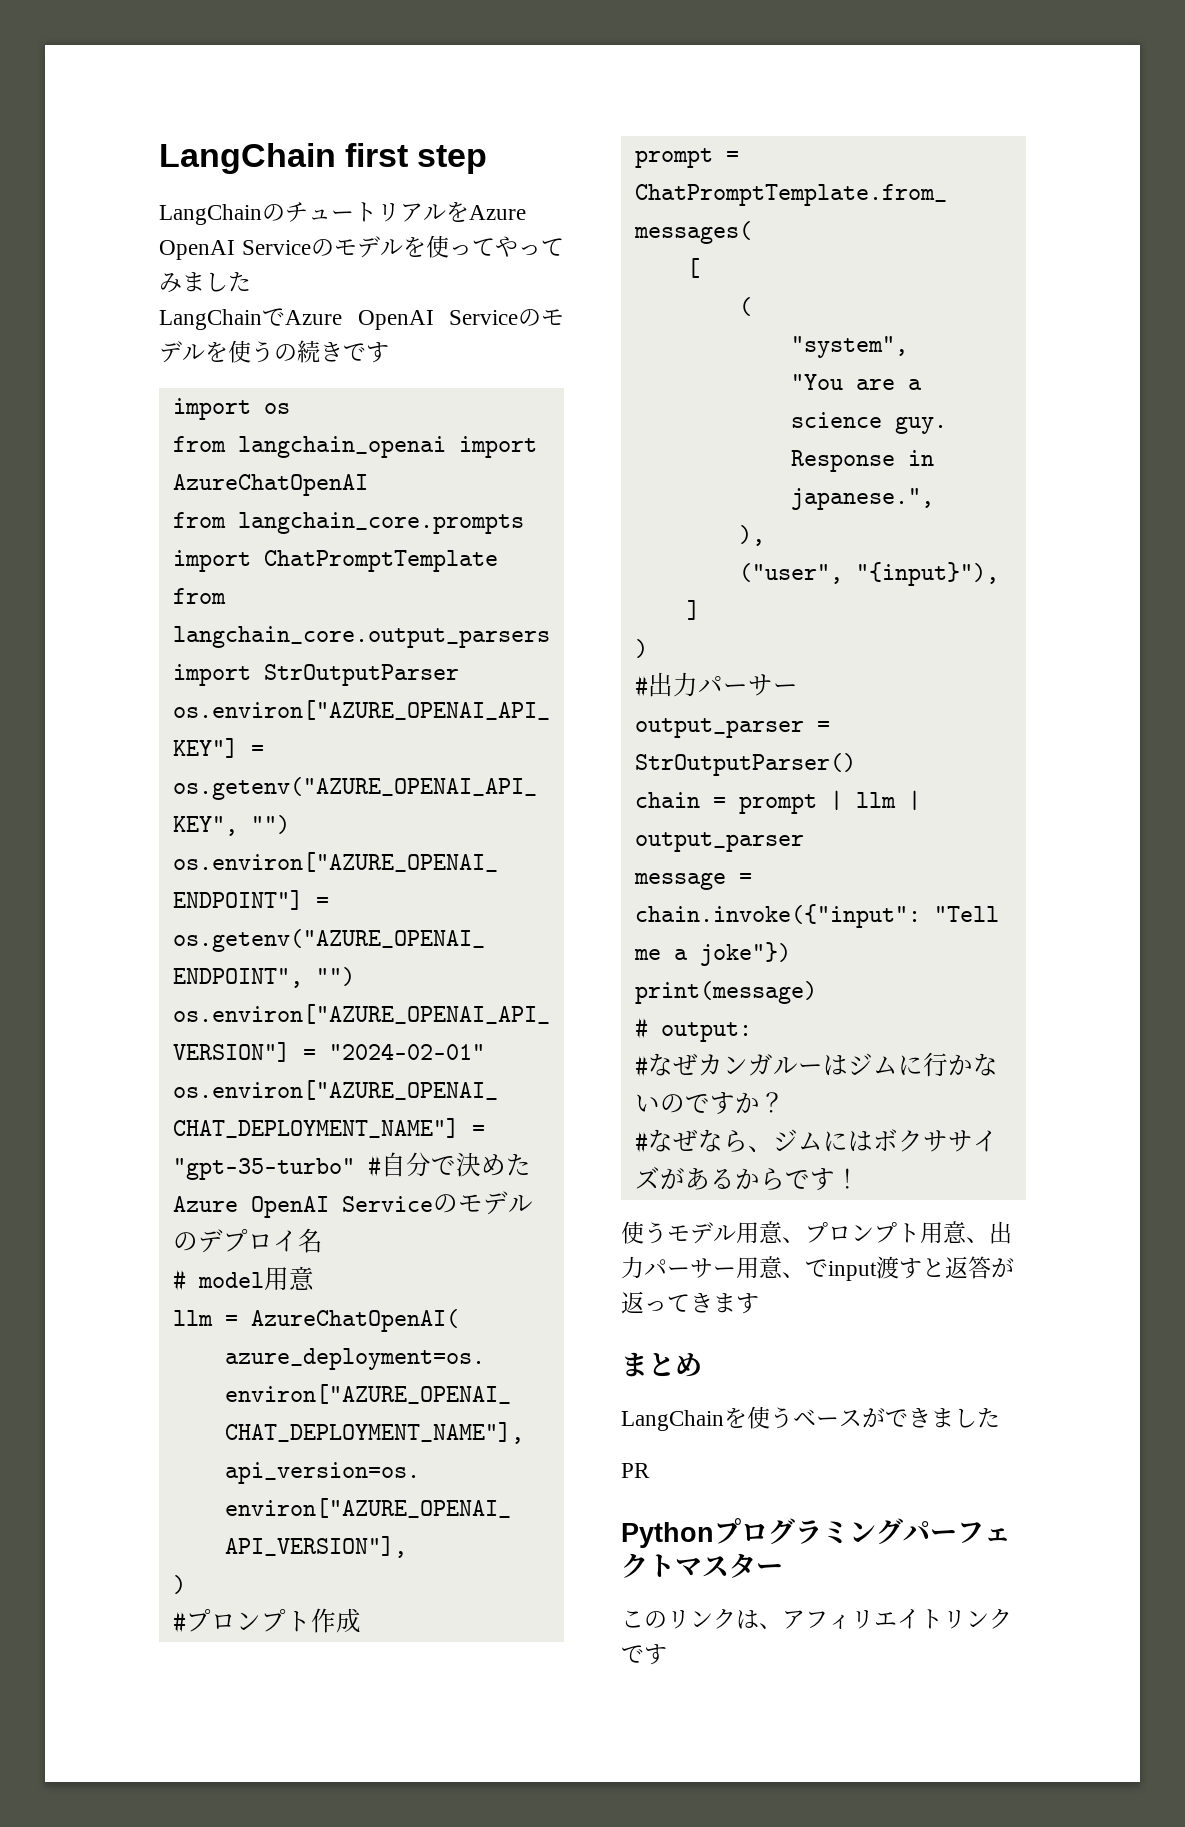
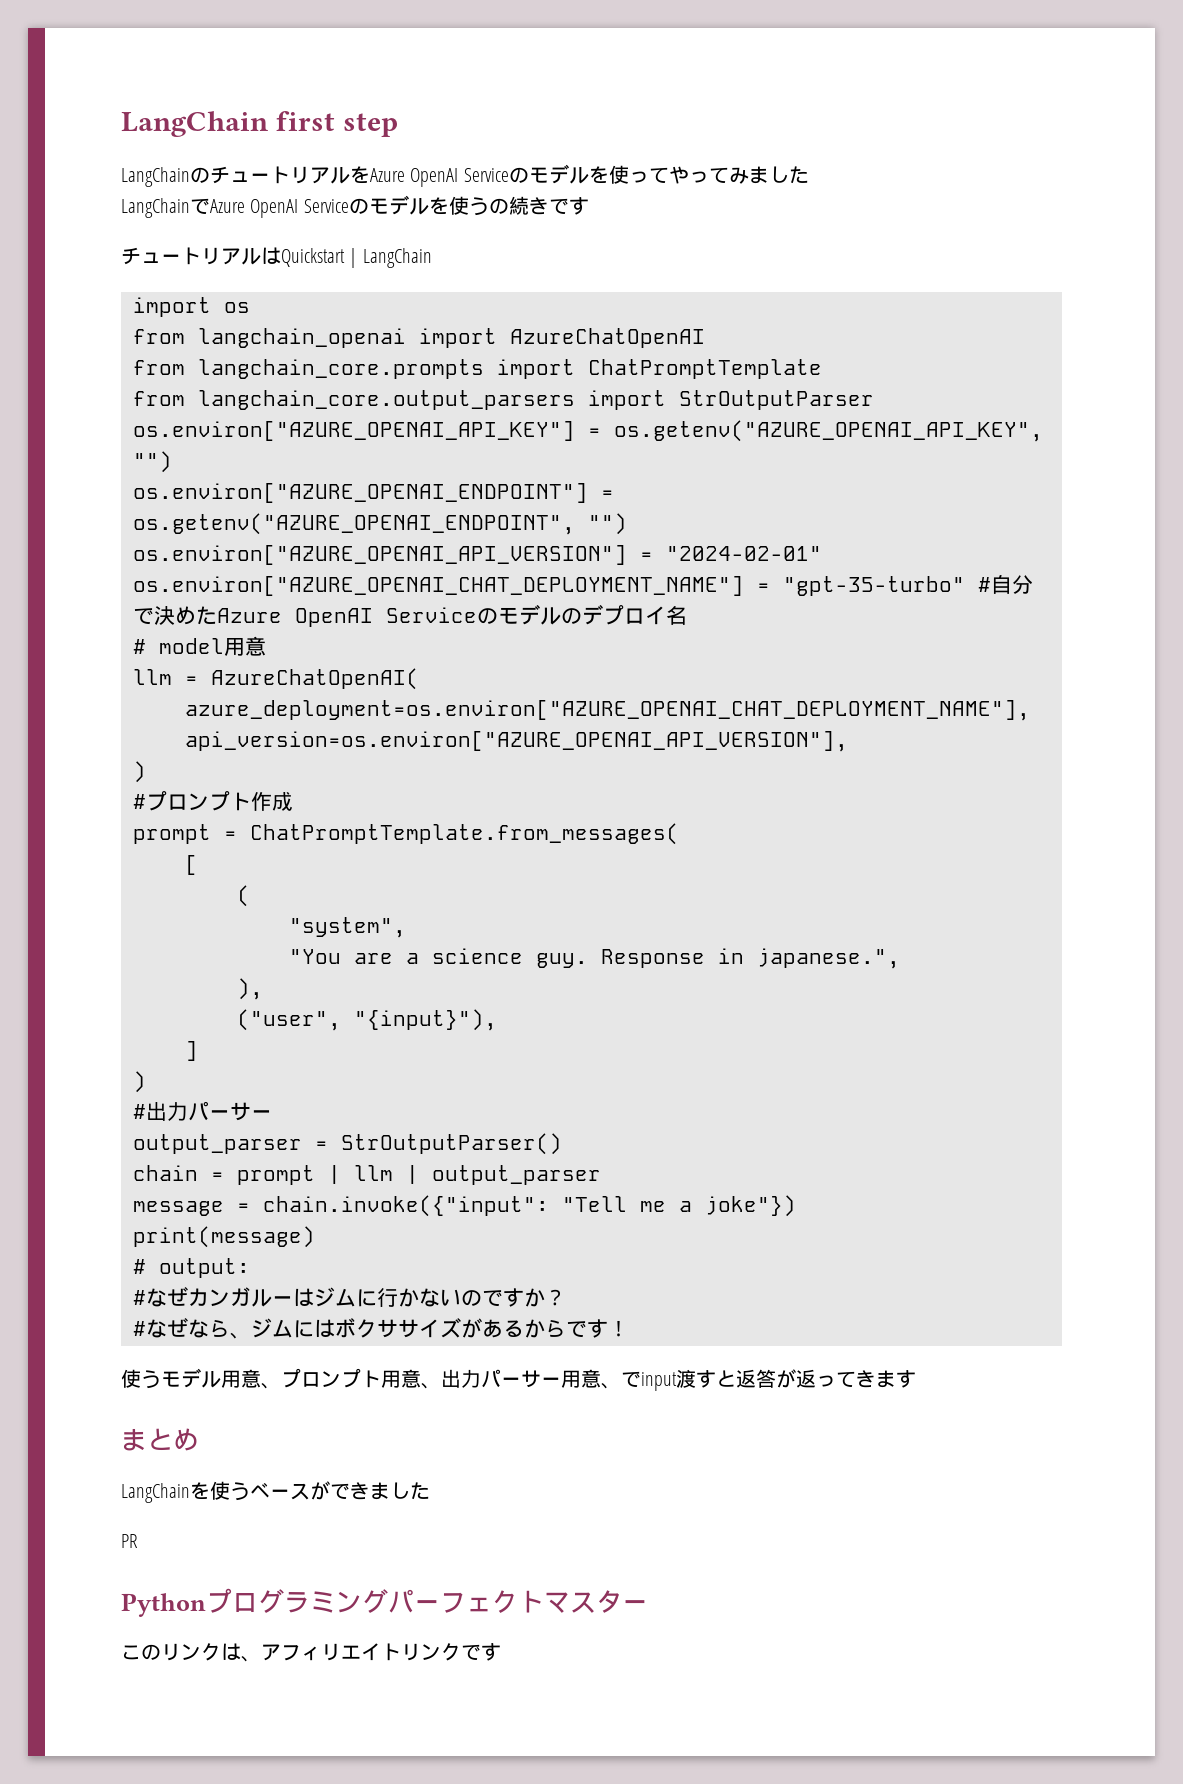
+ チュートリアルはQuickstart | LangChain

